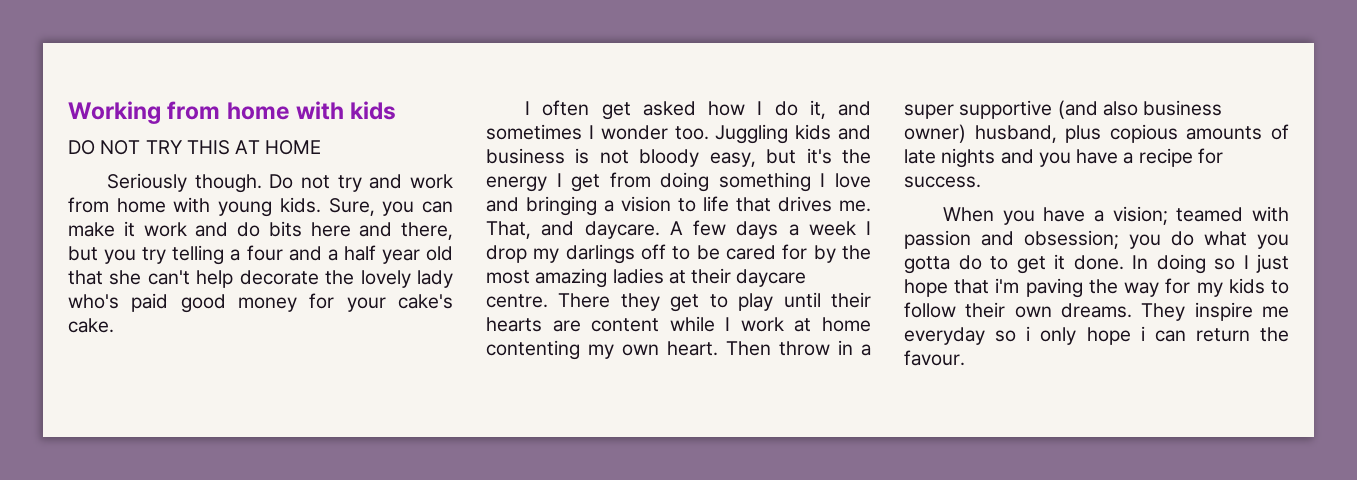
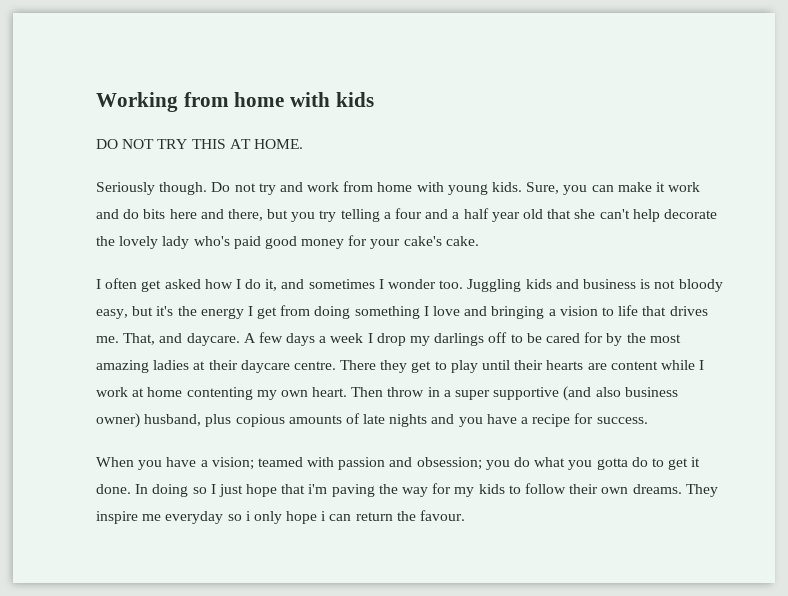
- DO NOT TRY THIS AT HOME
+ DO NOT TRY THIS AT HOME.

